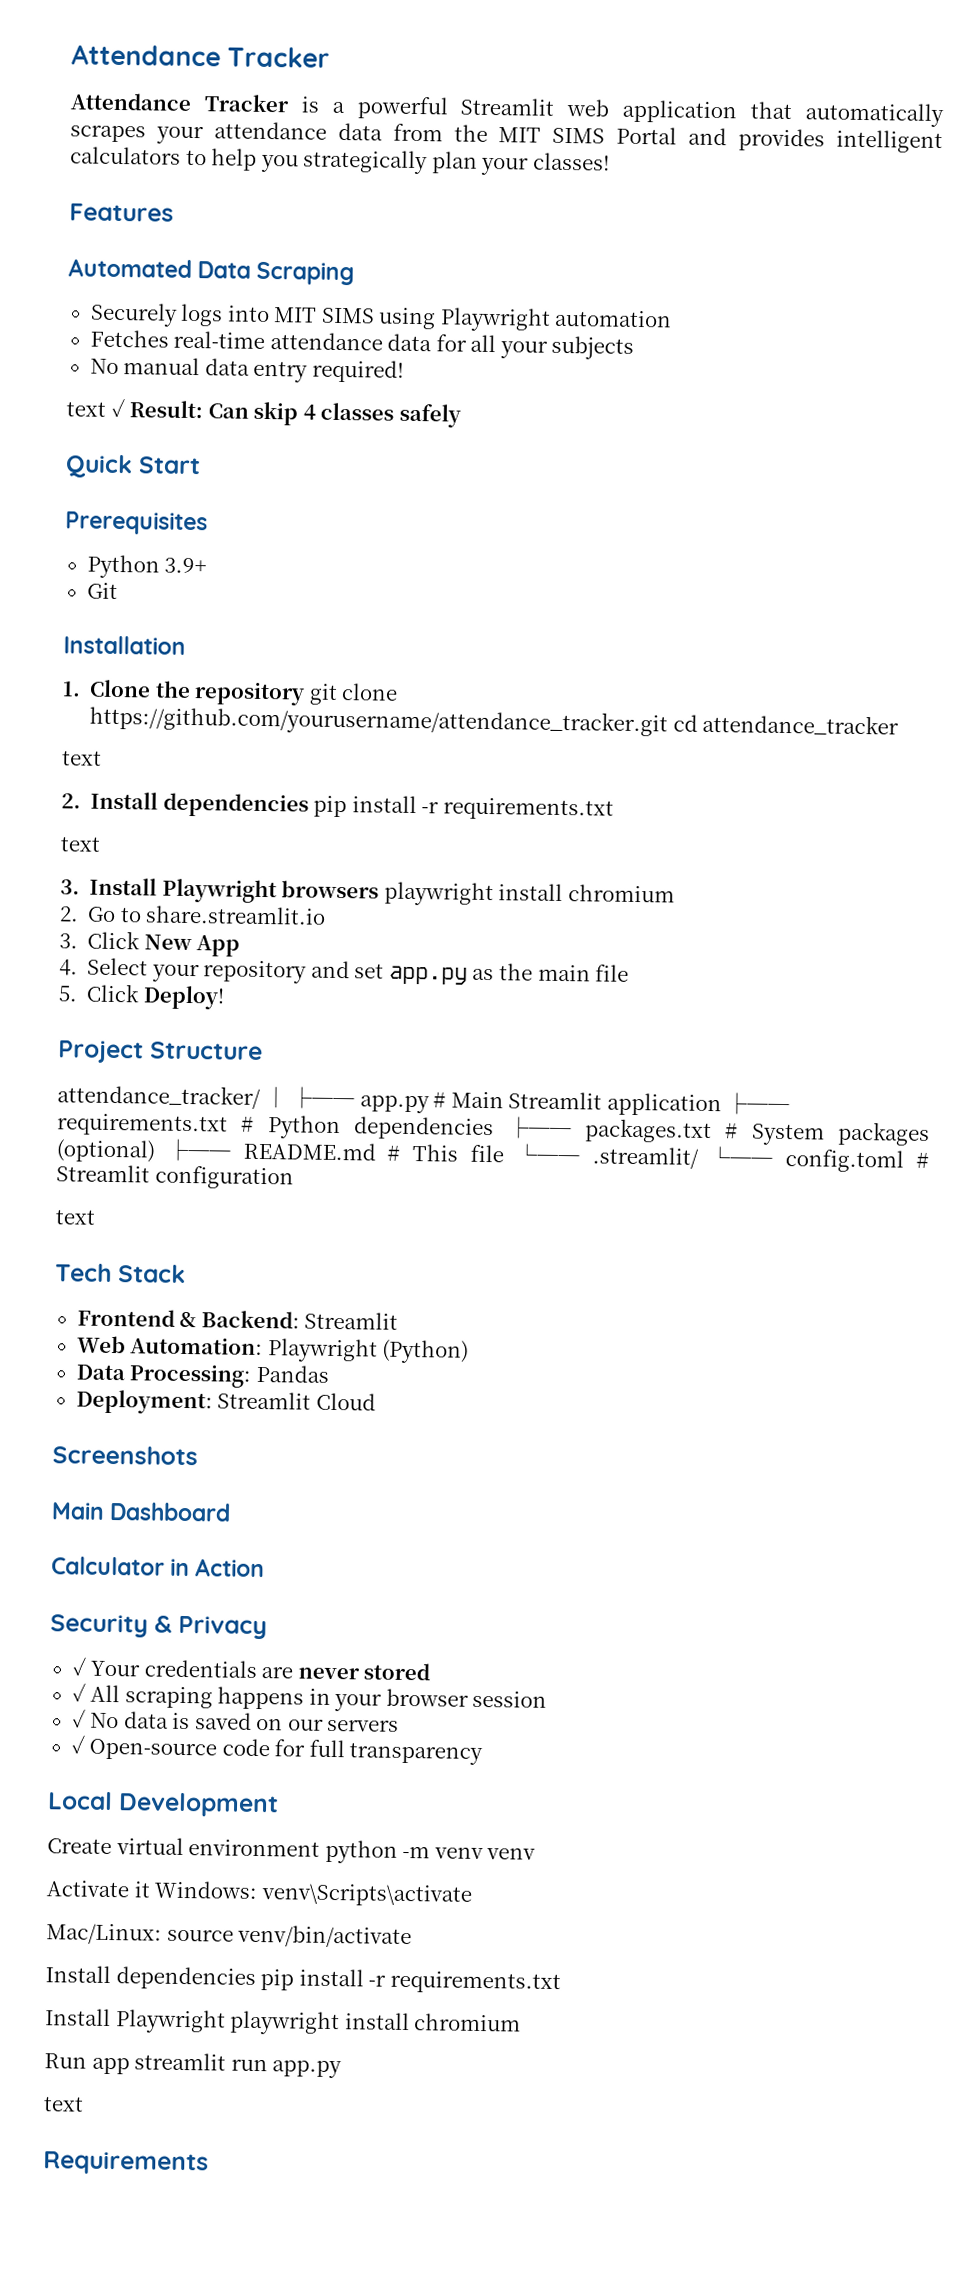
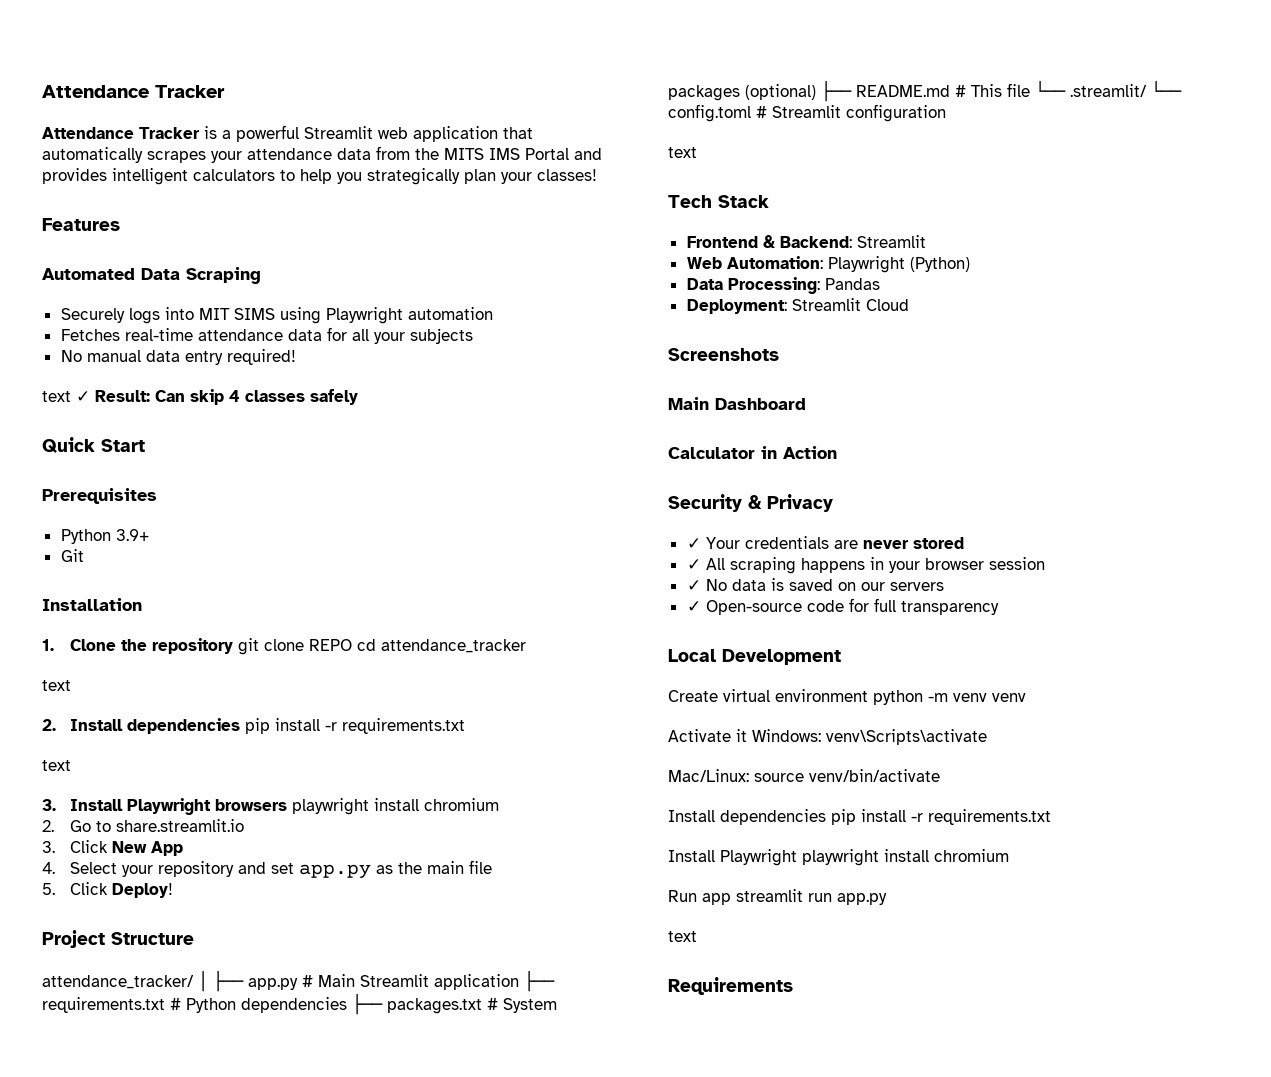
- Attendance Tracker is a powerful Streamlit web application that automatically scrapes your attendance data from the MIT SIMS Portal and provides intelligent calculators to help you strategically plan your classes!
+ Attendance Tracker is a powerful Streamlit web application that automatically scrapes your attendance data from the MITS IMS Portal and provides intelligent calculators to help you strategically plan your classes!
- 1. Clone the repository git clone https://github.com/yourusername/attendance_tracker.git cd attendance_tracker
+ 1. Clone the repository git clone REPO cd attendance_tracker

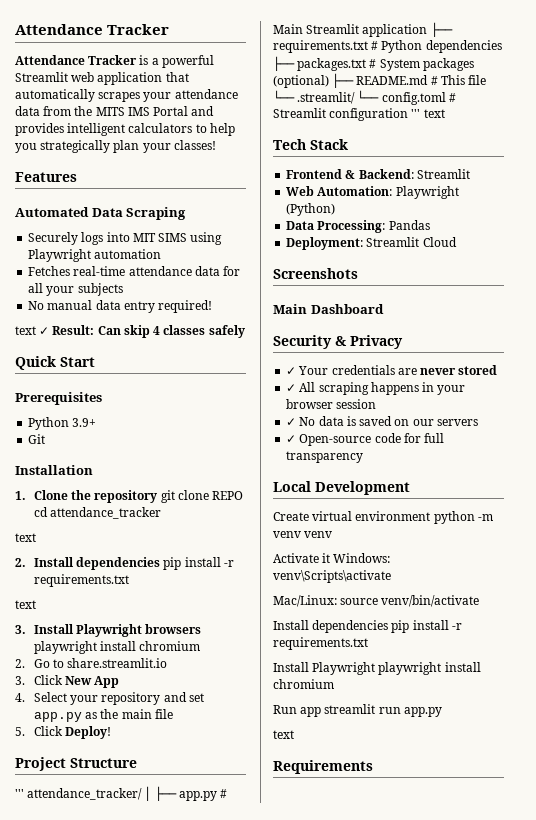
- attendance_tracker/ │ ├── app.py # Main Streamlit application ├── requirements.txt # Python dependencies ├── packages.txt # System packages (optional) ├── README.md # This file └── .streamlit/ └── config.toml # Streamlit configuration
- text
+ ''' attendance_tracker/ │ ├── app.py # Main Streamlit application ├── requirements.txt # Python dependencies ├── packages.txt # System packages (optional) ├── README.md # This file └── .streamlit/ └── config.toml # Streamlit configuration ''' text
- Calculator in Action

